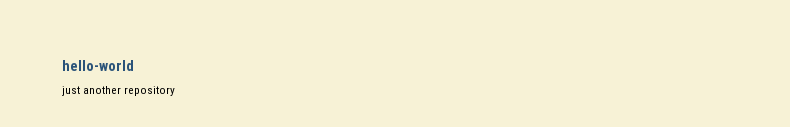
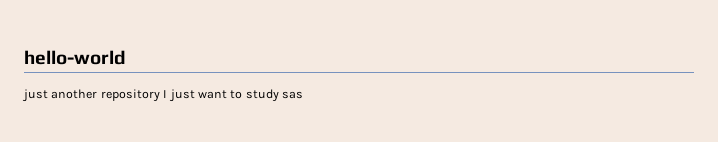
- just another repository
+ just another repository I just want to study sas

